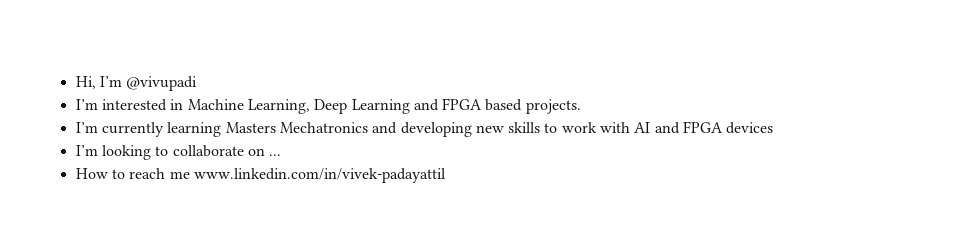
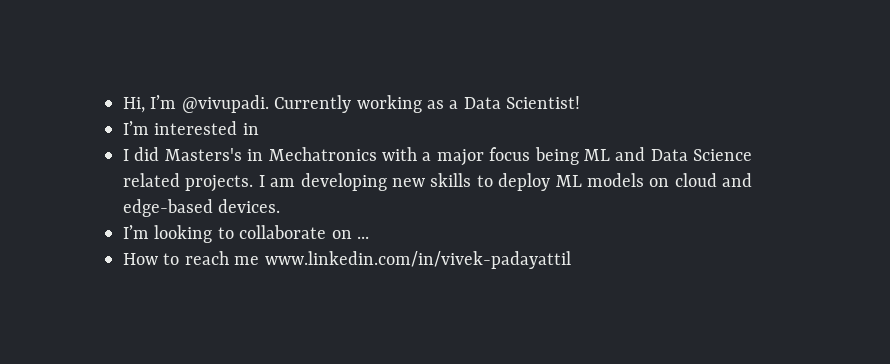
- Hi, I’m @vivupadi
- I’m interested in Machine Learning, Deep Learning and FPGA based projects.
- I’m currently learning Masters Mechatronics and developing new skills to work with AI and FPGA devices
+ Hi, I’m @vivupadi. Currently working as a Data Scientist!
+ I’m interested in
+ I did Masters's in Mechatronics with a major focus being ML and Data Science related projects. I am developing new skills to deploy ML models on cloud and edge-based devices.

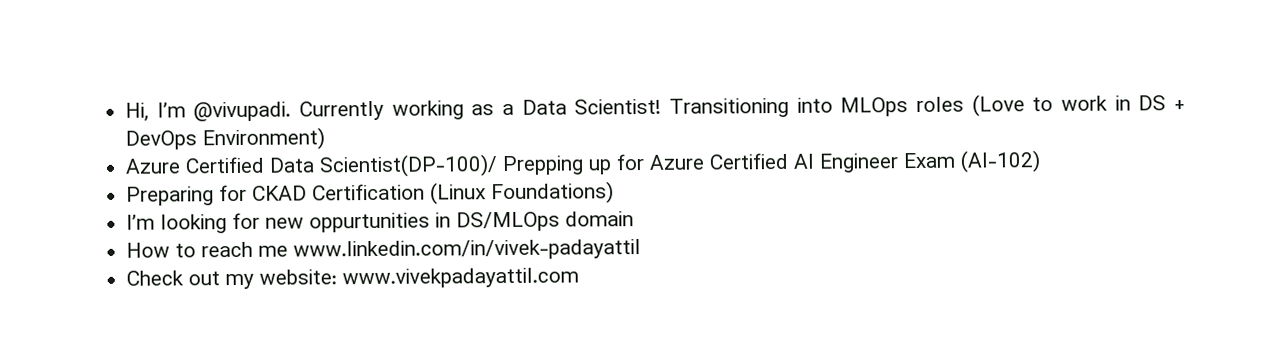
- Currently working as a Data Scientist!
- I’m interested in
- I did Masters's in Mechatronics with a major focus being ML and Data Science related projects. I am developing new skills to deploy ML models on cloud and edge-based devices.
- I’m looking to collaborate on ...
+ Currently working as a Data Scientist! Transitioning into MLOps roles (Love to work in DS + DevOps Environment)
+ Azure Certified Data Scientist(DP-100)/ Prepping up for Azure Certified AI Engineer Exam (AI-102)
+ Preparing for CKAD Certification (Linux Foundations)
+ I’m looking for new oppurtunities in DS/MLOps domain
+ Check out my website: www.vivekpadayattil.com

